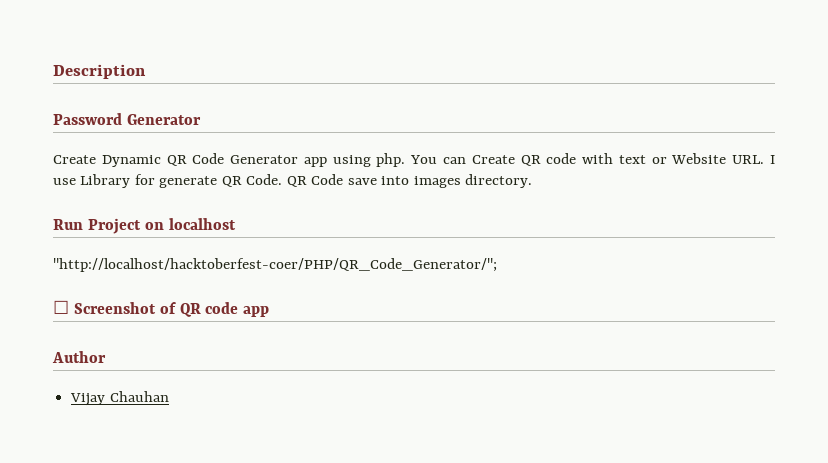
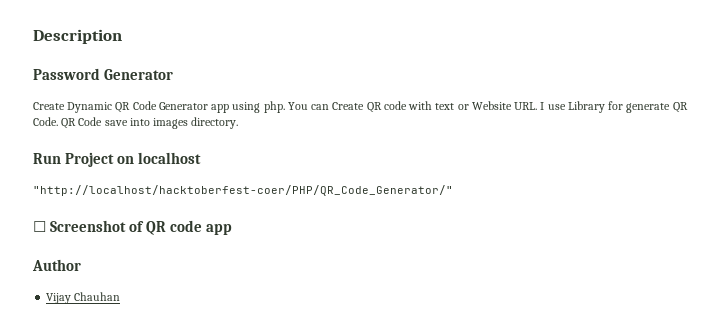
- "http://localhost/hacktoberfest-coer/PHP/QR_Code_Generator/";
+ "http://localhost/hacktoberfest-coer/PHP/QR_Code_Generator/"

